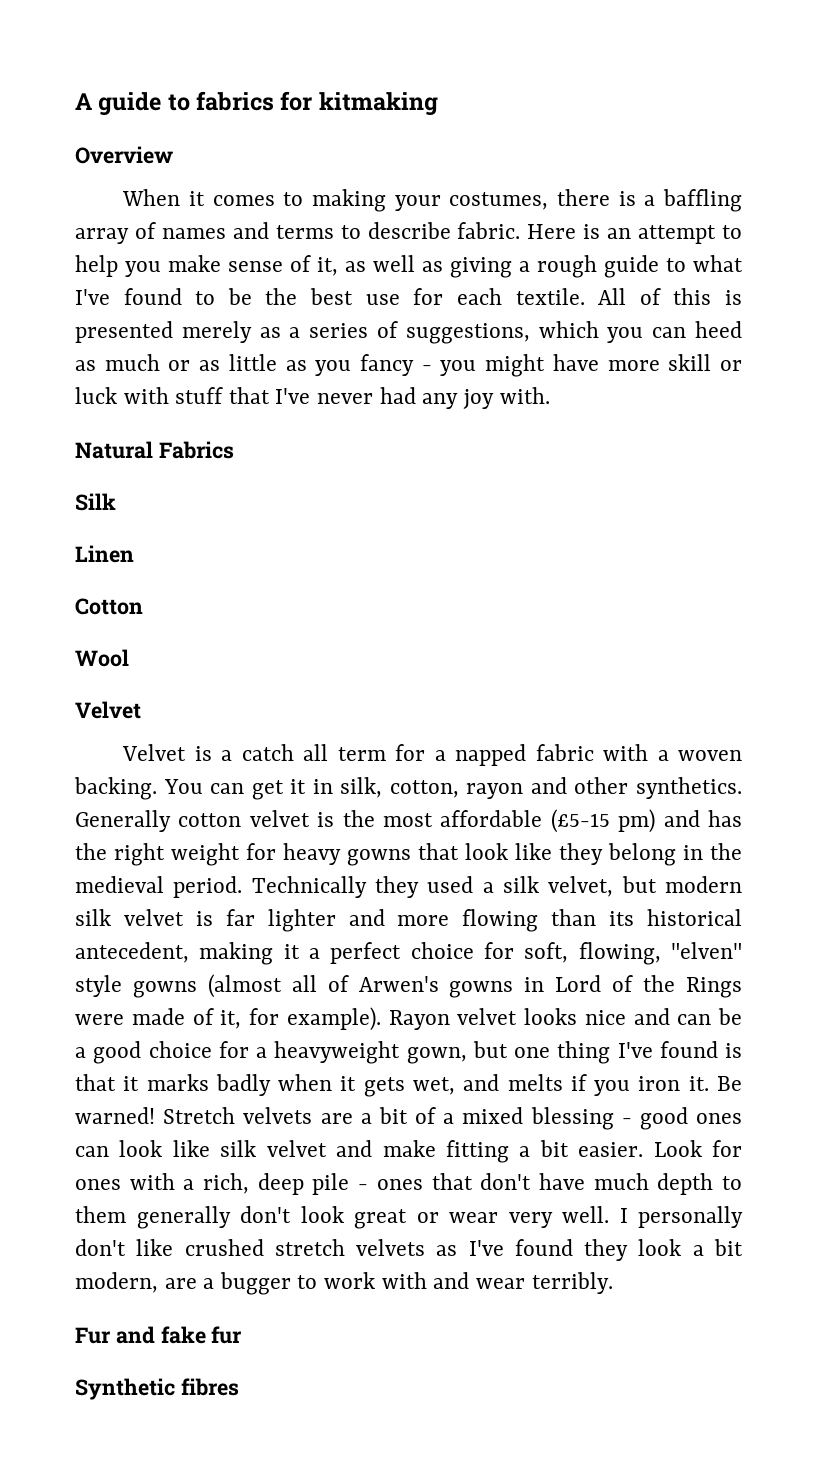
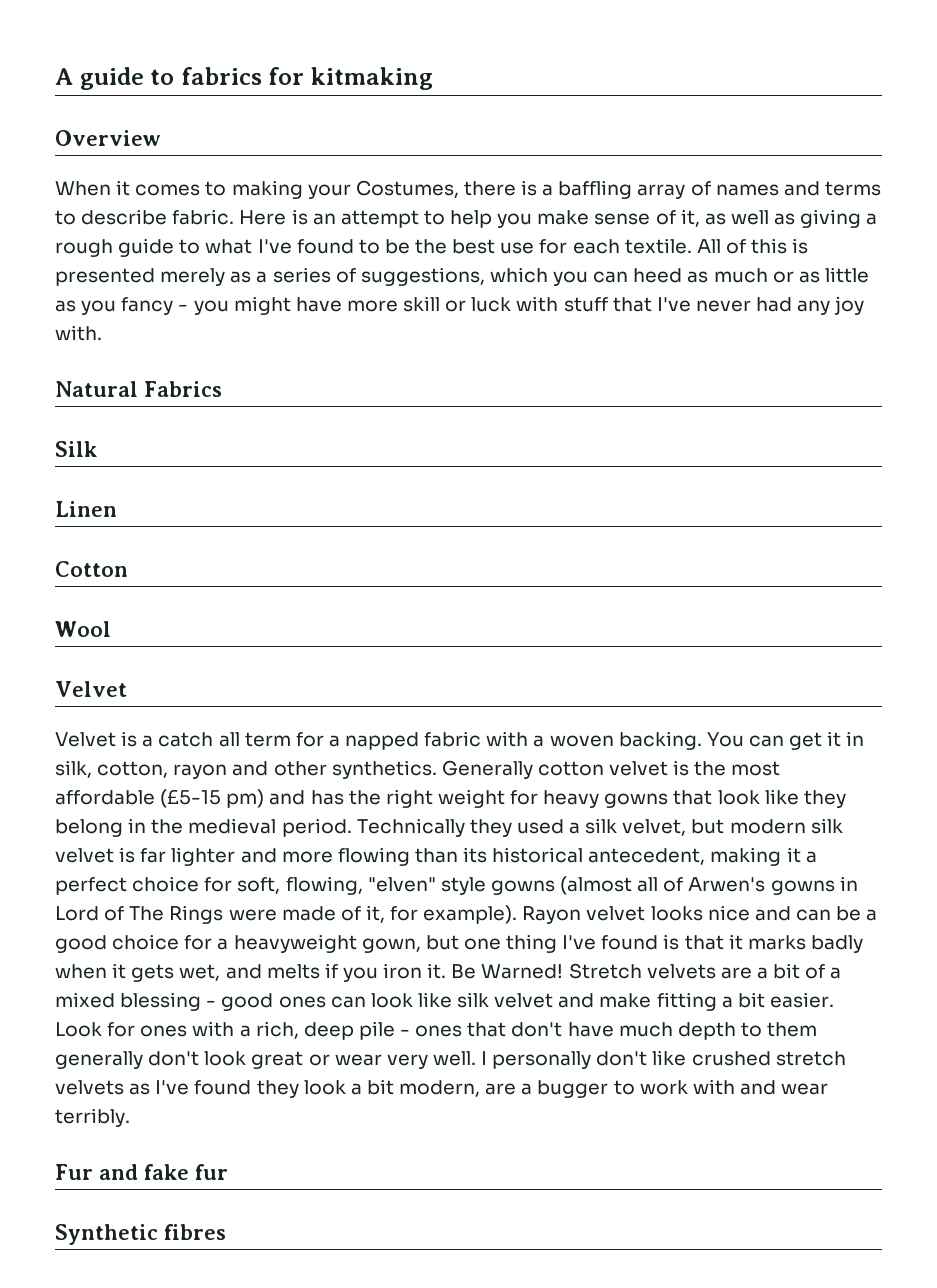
- When it comes to making your costumes, there is a baffling array of names and terms to describe fabric.
+ When it comes to making your Costumes, there is a baffling array of names and terms to describe fabric.
- Technically they used a silk velvet, but modern silk velvet is far lighter and more flowing than its historical antecedent, making it a perfect choice for soft, flowing, "elven" style gowns (almost all of Arwen's gowns in Lord of the Rings were made of it, for example).
+ Technically they used a silk velvet, but modern silk velvet is far lighter and more flowing than its historical antecedent, making it a perfect choice for soft, flowing, "elven" style gowns (almost all of Arwen's gowns in Lord of The Rings were made of it, for example).
- Be warned!
+ Be Warned!

